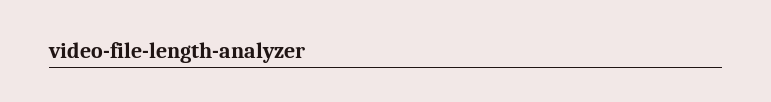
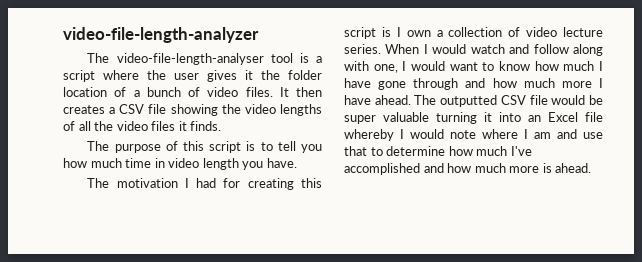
+ The video-file-length-analyser tool is a script where the user gives it the folder location of a bunch of video files. It then creates a CSV file showing the video lengths of all the video files it finds.
+ The purpose of this script is to tell you how much time in video length you have.
+ The motivation I had for creating this script is I own a collection of video lecture series. When I would watch and follow along with one, I would want to know how much I have gone through and how much more I have ahead. The outputted CSV file would be super valuable turning it into an Excel file whereby I would note where I am and use that to determine how much I've accomplished and how much more is ahead.

